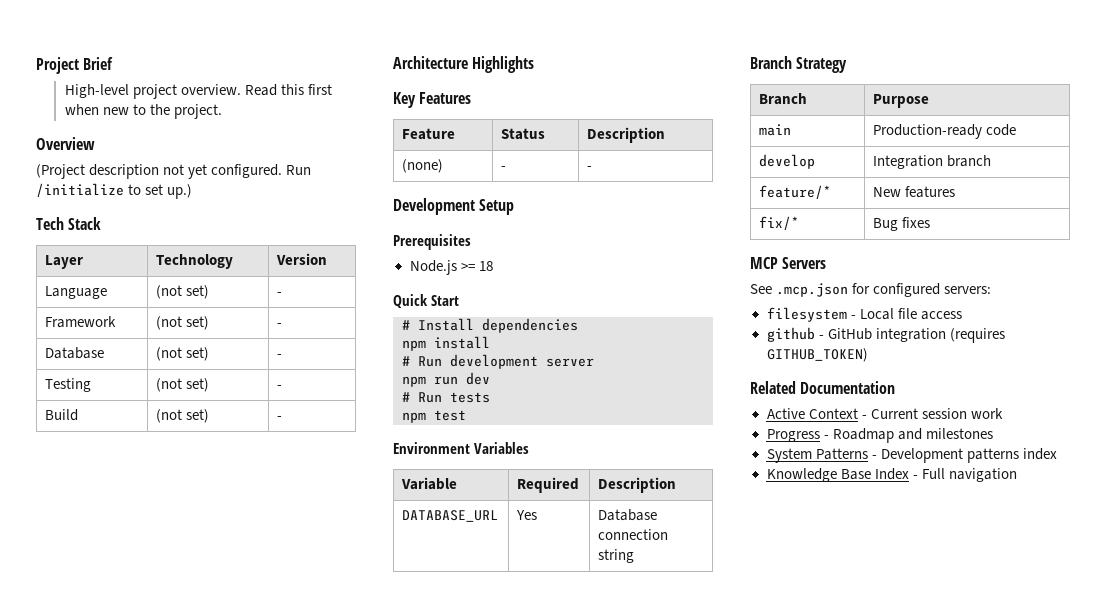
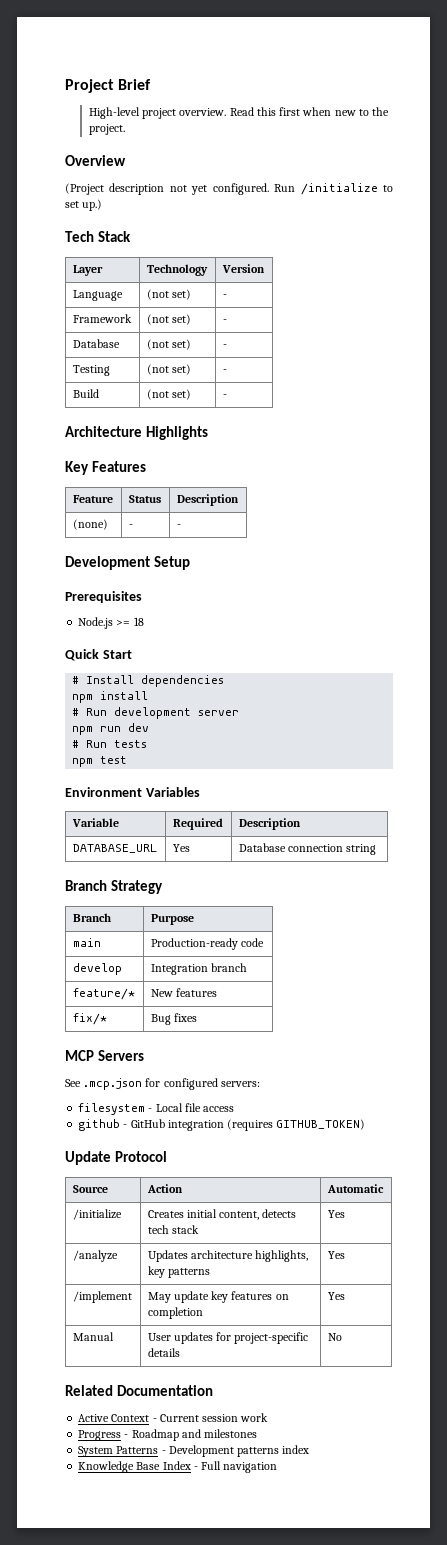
+ Update Protocol
+ Source | Action | Automatic
+ /initialize | Creates initial content, detects tech stack | Yes
+ /analyze | Updates architecture highlights, key patterns | Yes
+ /implement | May update key features on completion | Yes
+ Manual | User updates for project-specific details | No

